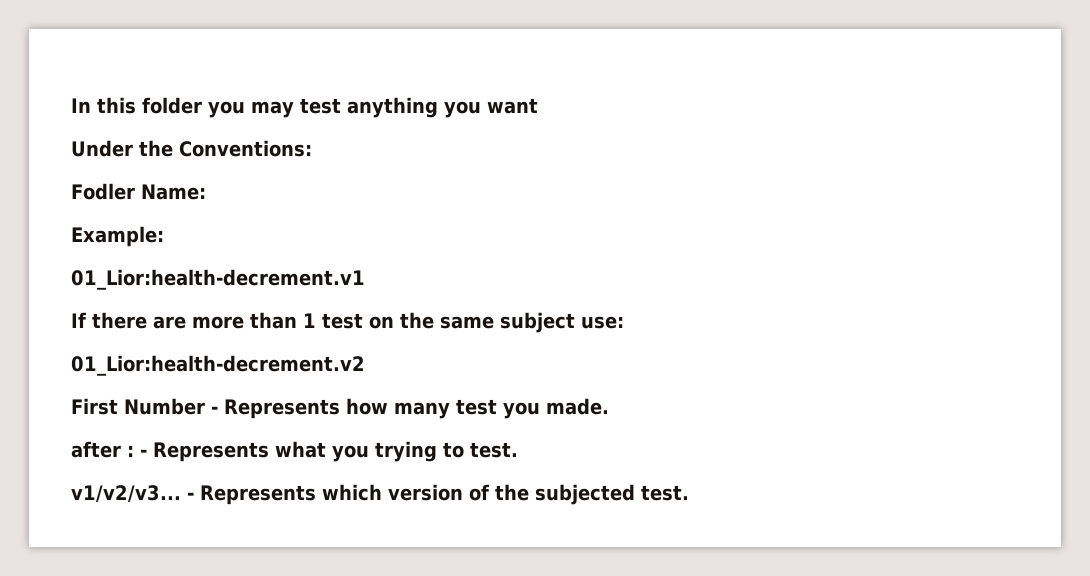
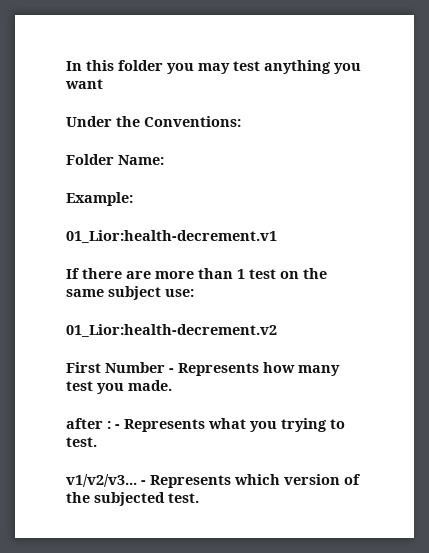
- Fodler Name:
+ Folder Name:

